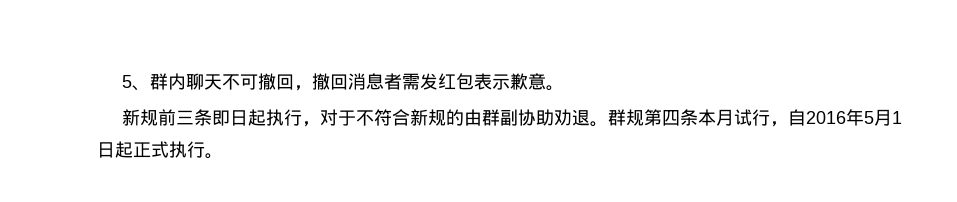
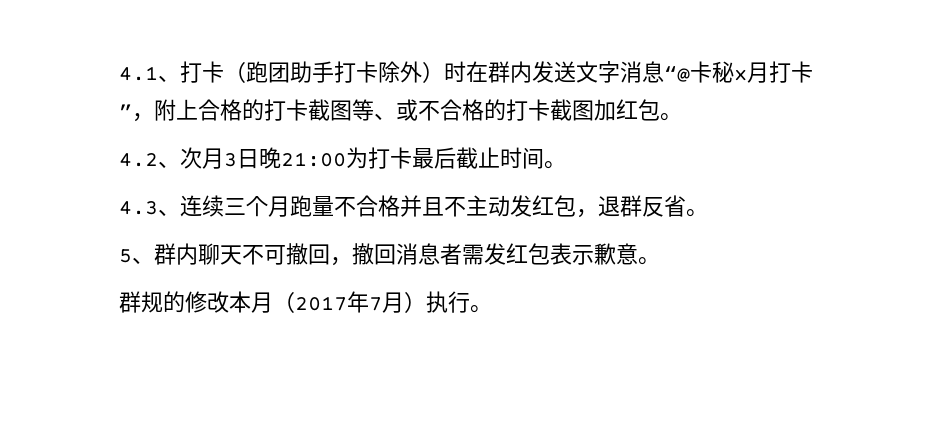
+ 4.1、打卡（跑团助手打卡除外）时在群内发送文字消息“@卡秘x月打卡”，附上合格的打卡截图等、或不合格的打卡截图加红包。
+ 4.2、次月3日晚21:00为打卡最后截止时间。
+ 4.3、连续三个月跑量不合格并且不主动发红包，退群反省。
- 新规前三条即日起执行，对于不符合新规的由群副协助劝退。群规第四条本月试行，自2016年5月1日起正式执行。
+ 群规的修改本月（2017年7月）执行。

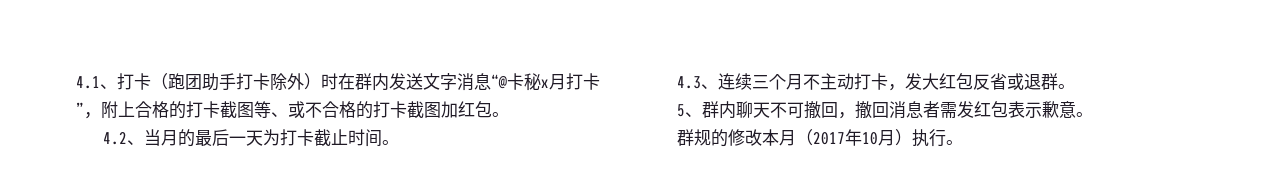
- 4.2、次月3日晚21:00为打卡最后截止时间。
+ 4.2、当月的最后一天为打卡截止时间。
- 4.3、连续三个月跑量不合格并且不主动发红包，退群反省。
+ 4.3、连续三个月不主动打卡，发大红包反省或退群。
- 群规的修改本月（2017年7月）执行。
+ 群规的修改本月（2017年10月）执行。

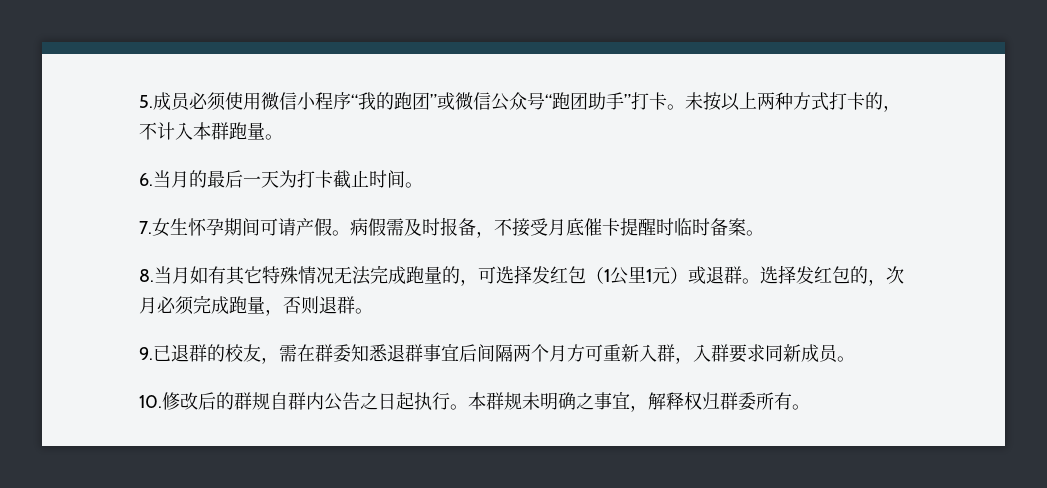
- 4.1、打卡（跑团助手打卡除外）时在群内发送文字消息“@卡秘x月打卡”，附上合格的打卡截图等、或不合格的打卡截图加红包。
- 4.2、当月的最后一天为打卡截止时间。
+ 5.成员必须使用微信小程序“我的跑团”或微信公众号“跑团助手”打卡。未按以上两种方式打卡的，不计入本群跑量。
+ 6.当月的最后一天为打卡截止时间。
- 4.3、连续三个月不主动打卡，发大红包反省或退群。
- 5、群内聊天不可撤回，撤回消息者需发红包表示歉意。
- 群规的修改本月（2017年10月）执行。
+ 7.女生怀孕期间可请产假。病假需及时报备，不接受月底催卡提醒时临时备案。
+ 8.当月如有其它特殊情况无法完成跑量的，可选择发红包（1公里1元）或退群。选择发红包的，次月必须完成跑量，否则退群。
+ 9.已退群的校友，需在群委知悉退群事宜后间隔两个月方可重新入群，入群要求同新成员。
+ 10.修改后的群规自群内公告之日起执行。本群规未明确之事宜，解释权归群委所有。

